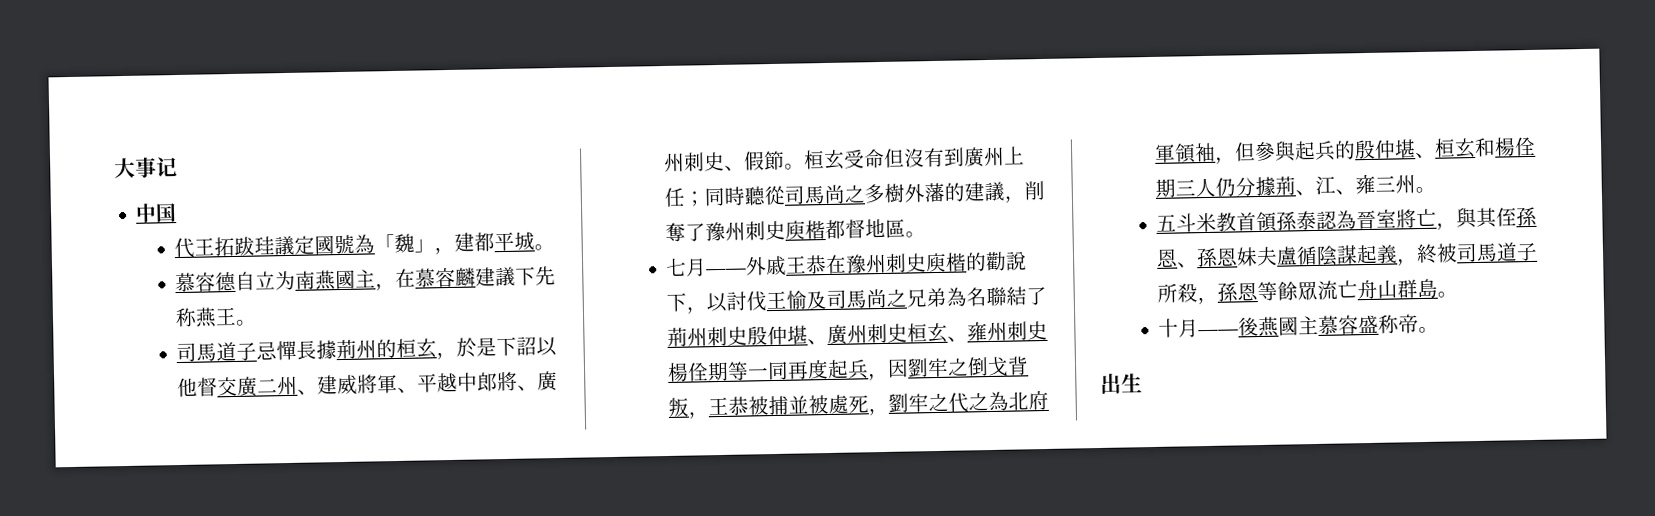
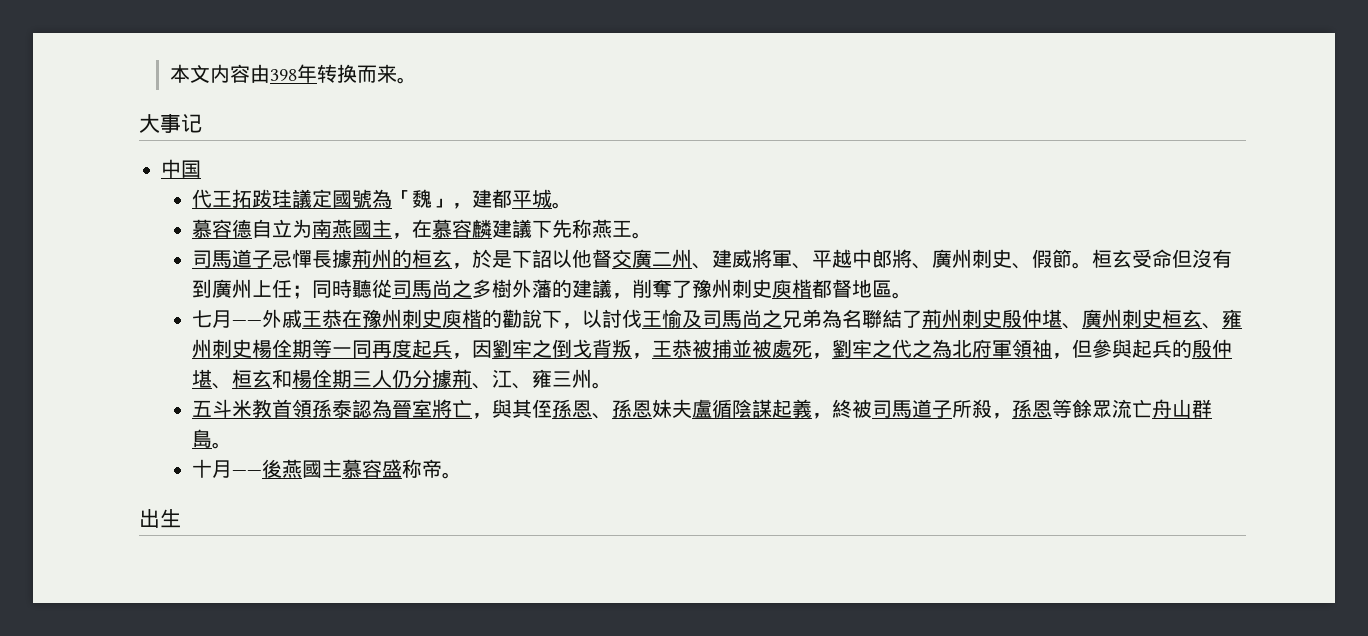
+ 本文内容由398年转换而来。

